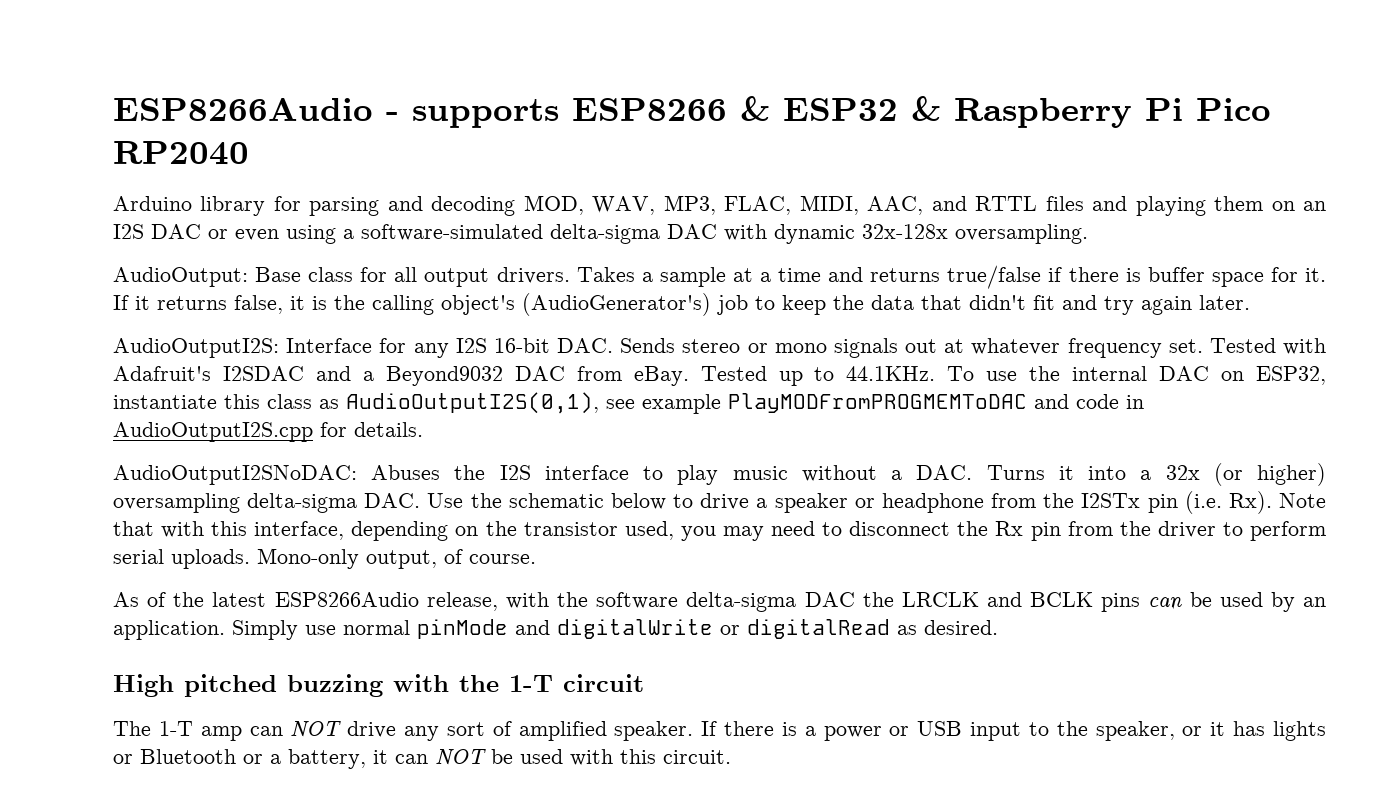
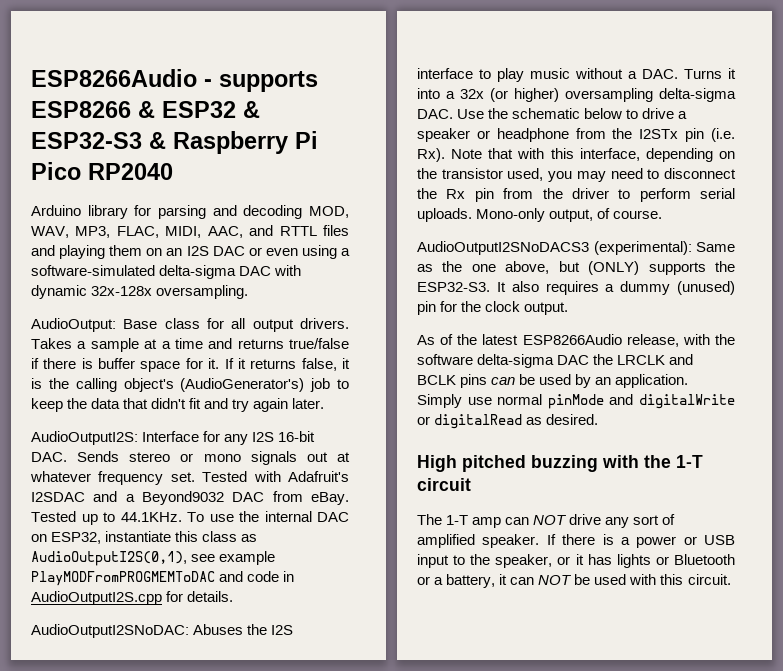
- ESP8266Audio - supports ESP8266 & ESP32 & Raspberry Pi Pico RP2040
+ ESP8266Audio - supports ESP8266 & ESP32 & ESP32-S3 & Raspberry Pi Pico RP2040
+ AudioOutputI2SNoDACS3 (experimental): Same as the one above, but (ONLY) supports the ESP32-S3. It also requires a dummy (unused) pin for the clock output.

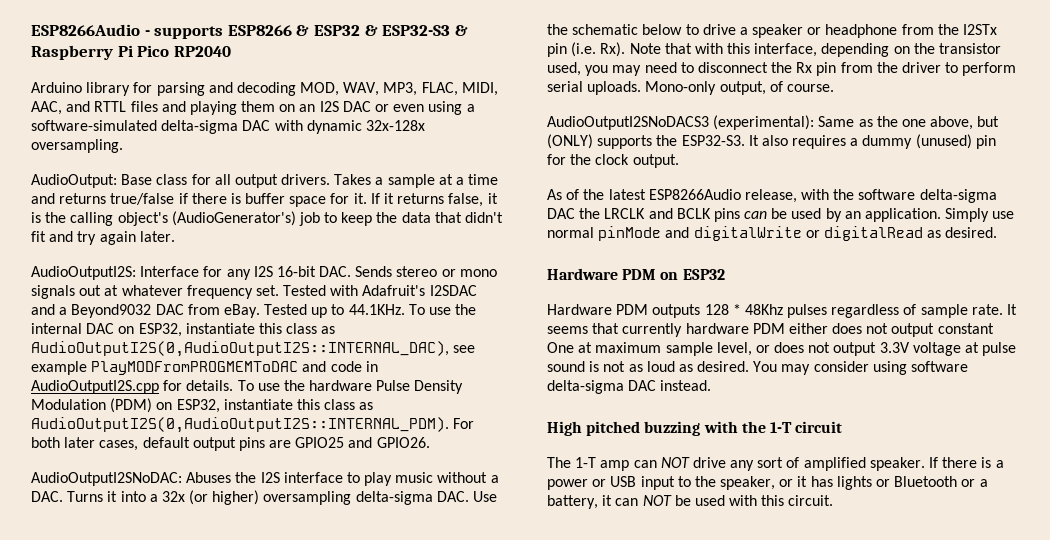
- Tested up to 44.1KHz. To use the internal DAC on ESP32, instantiate this class as AudioOutputI2S(0,1), see example PlayMODFromPROGMEMToDAC and code in AudioOutputI2S.cpp for details.
+ Tested up to 44.1KHz. To use the internal DAC on ESP32, instantiate this class as AudioOutputI2S(0,AudioOutputI2S::INTERNAL_DAC), see example PlayMODFromPROGMEMToDAC and code in AudioOutputI2S.cpp for details. To use the hardware Pulse Density Modulation (PDM) on ESP32, instantiate this class as AudioOutputI2S(0,AudioOutputI2S::INTERNAL_PDM). For both later cases, default output pins are GPIO25 and GPIO26.
+ Hardware PDM on ESP32
+ Hardware PDM outputs 128 * 48Khz pulses regardless of sample rate. It seems that currently hardware PDM either does not output constant One at maximum sample level, or does not output 3.3V voltage at pulse sound is not as loud as desired. You may consider using software delta-sigma DAC instead.

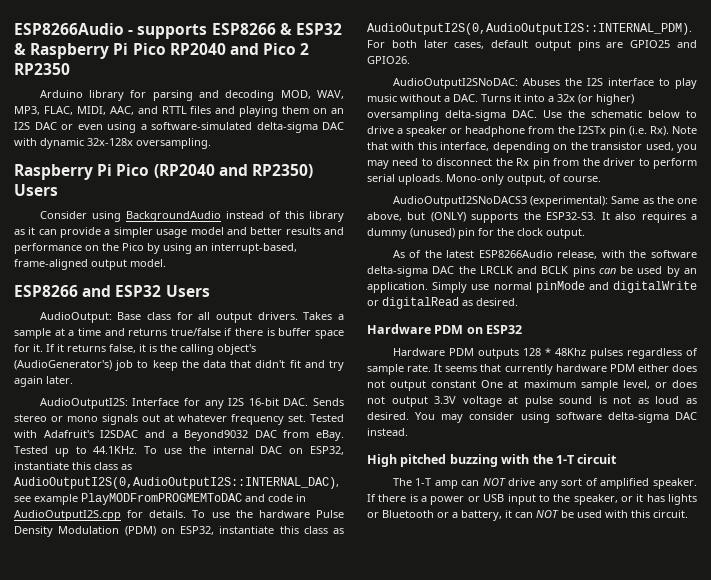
- ESP8266Audio - supports ESP8266 & ESP32 & ESP32-S3 & Raspberry Pi Pico RP2040
+ ESP8266Audio - supports ESP8266 & ESP32 & Raspberry Pi Pico RP2040 and Pico 2 RP2350
+ Raspberry Pi Pico (RP2040 and RP2350) Users
+ Consider using BackgroundAudio instead of this library as it can provide a simpler usage model and better results and performance on the Pico by using an interrupt-based, frame-aligned output model.
+ ESP8266 and ESP32 Users

